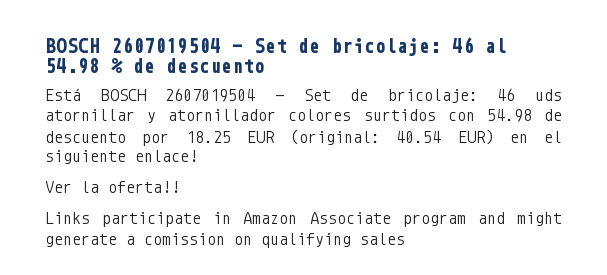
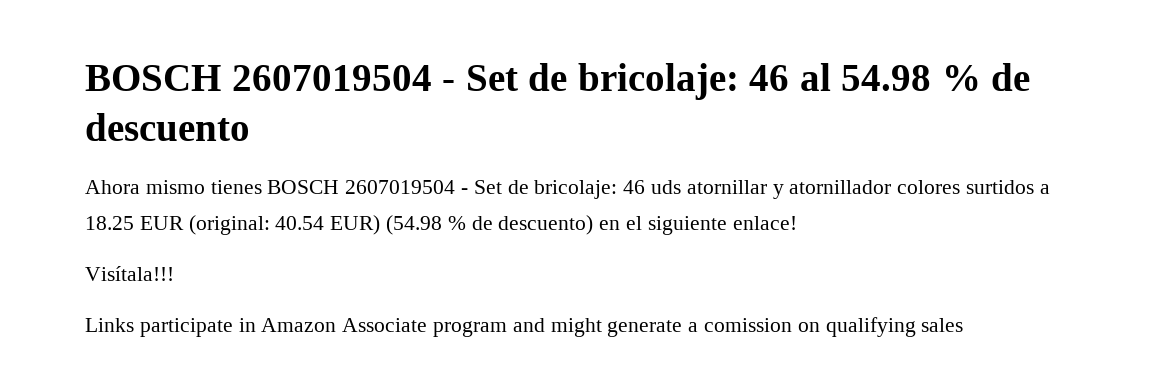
- Está BOSCH 2607019504 - Set de bricolaje: 46 uds atornillar y atornillador colores surtidos con 54.98 de descuento por 18.25 EUR (original: 40.54 EUR) en el siguiente enlace!
+ Ahora mismo tienes BOSCH 2607019504 - Set de bricolaje: 46 uds atornillar y atornillador colores surtidos a 18.25 EUR (original: 40.54 EUR) (54.98 % de descuento) en el siguiente enlace!
- Ver la oferta!!
+ Visítala!!!

